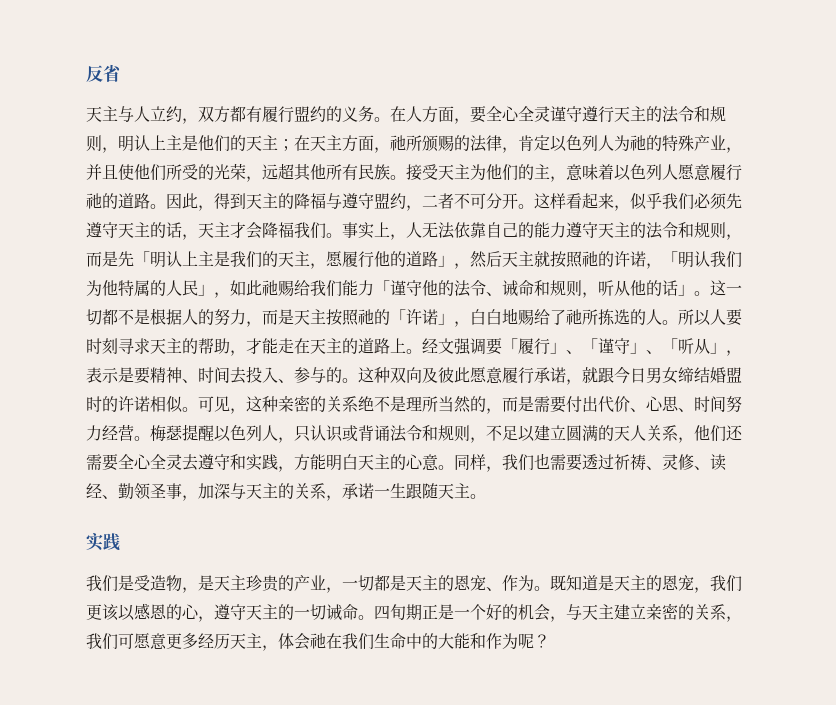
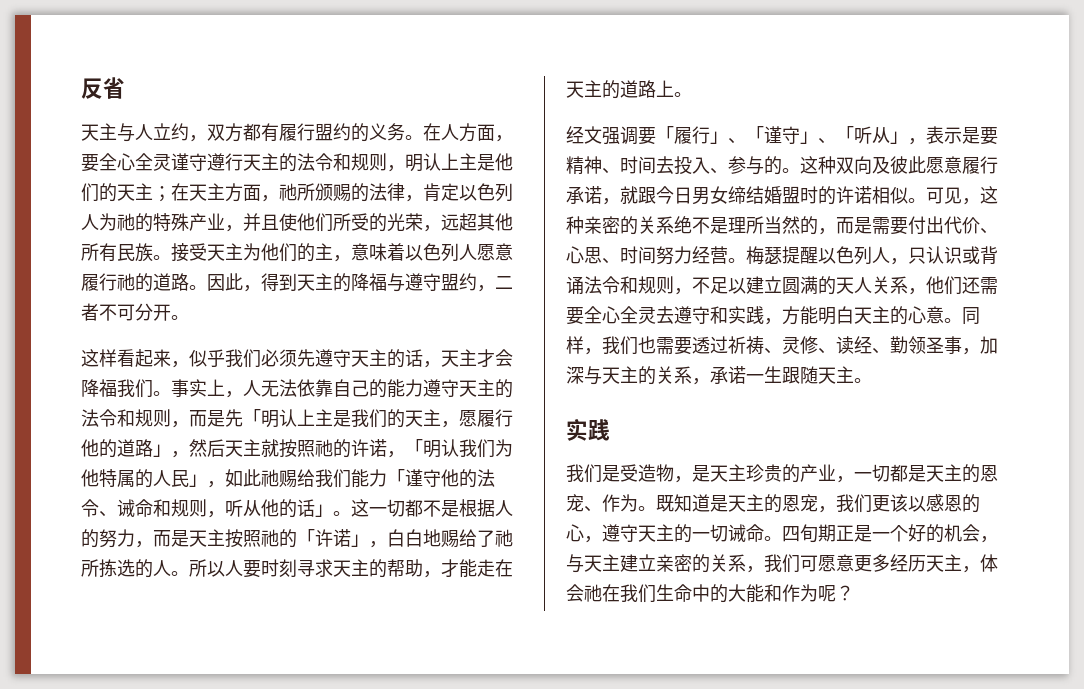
- 因此，得到天主的降福与遵守盟约，二者不可分开。这样看起来，似乎我们必须先遵守天主的话，天主才会降福我们。
+ 因此，得到天主的降福与遵守盟约，二者不可分开。
+ 这样看起来，似乎我们必须先遵守天主的话，天主才会降福我们。
- 所以人要时刻寻求天主的帮助，才能走在天主的道路上。经文强调要「履行」、「谨守」、「听从」，表示是要精神、时间去投入、参与的。
+ 所以人要时刻寻求天主的帮助，才能走在天主的道路上。
+ 经文强调要「履行」、「谨守」、「听从」，表示是要精神、时间去投入、参与的。

